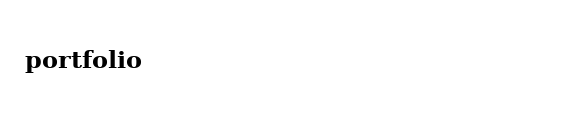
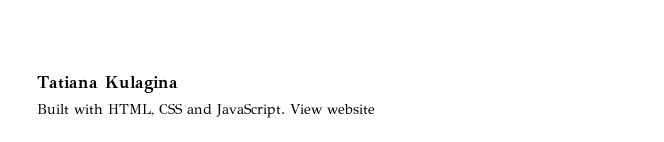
- portfolio
+ Tatiana Kulagina
+ Built with HTML, CSS and JavaScript. View website

